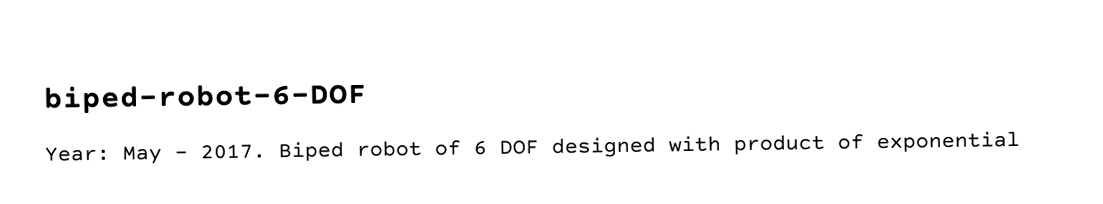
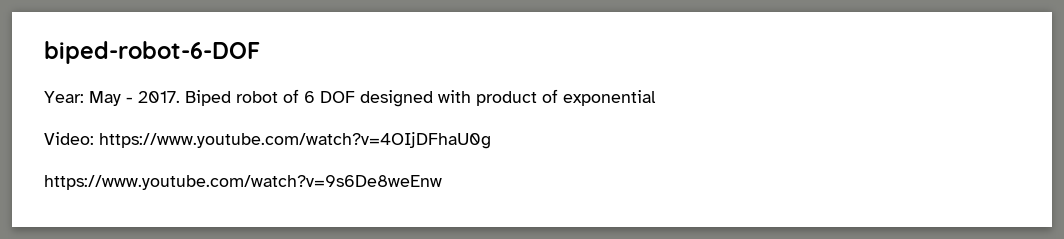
+ Video: https://www.youtube.com/watch?v=4OIjDFhaU0g
+ https://www.youtube.com/watch?v=9s6De8weEnw

